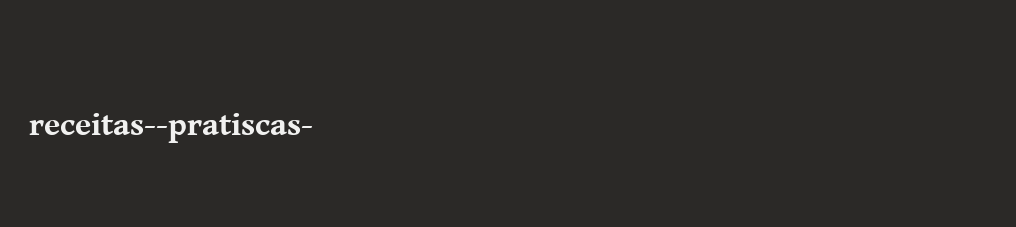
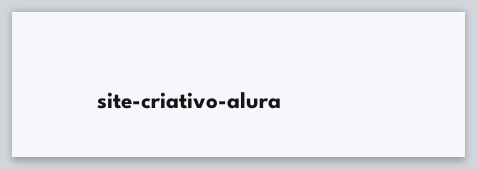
- receitas--pratiscas-
+ site-criativo-alura

